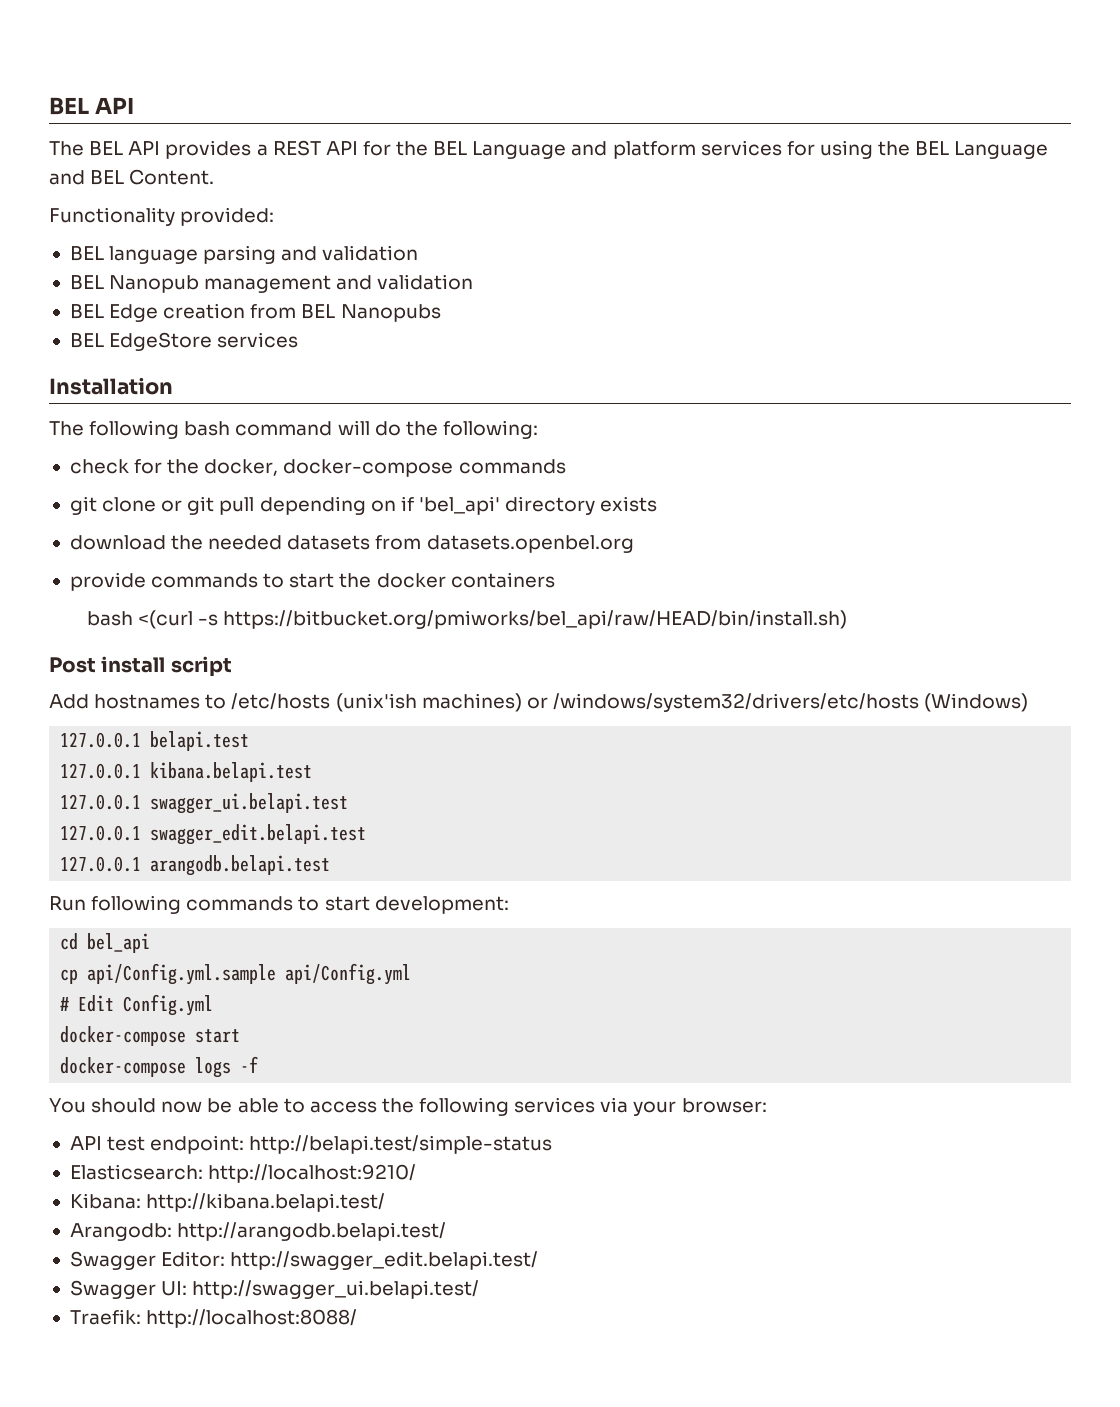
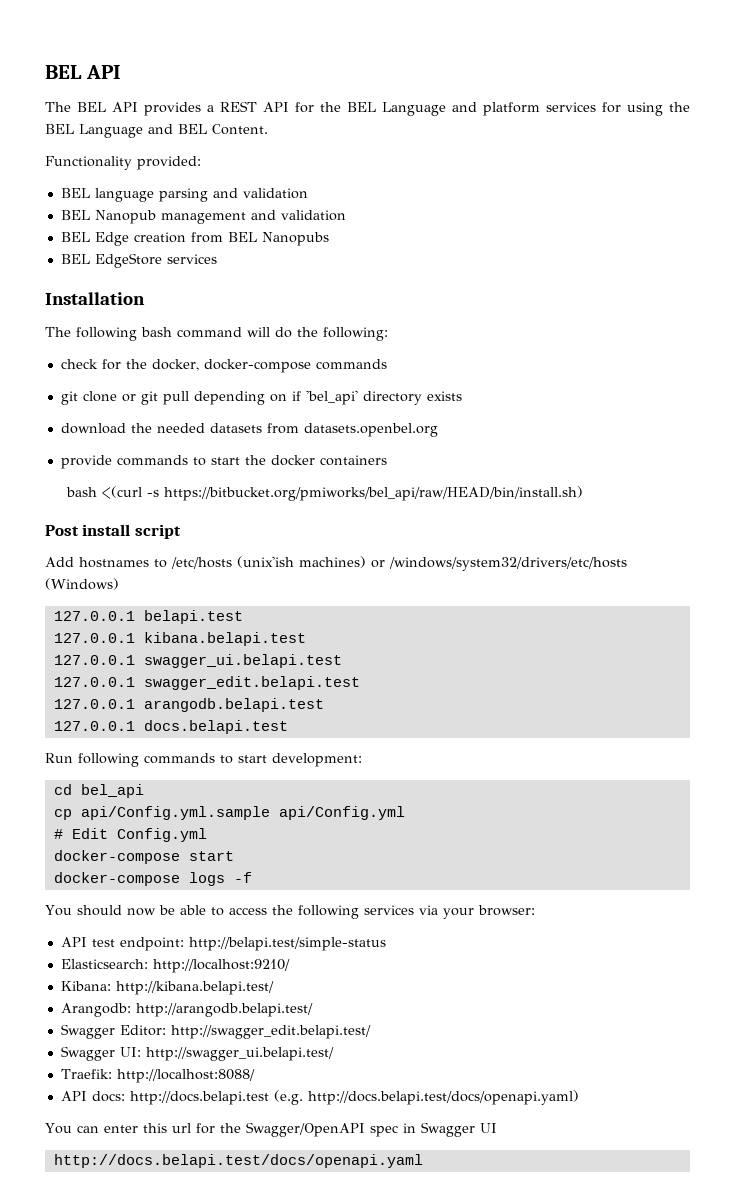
+ 127.0.0.1 docs.belapi.test
+ API docs: http://docs.belapi.test (e.g. http://docs.belapi.test/docs/openapi.yaml)
+ You can enter this url for the Swagger/OpenAPI spec in Swagger UI
+ http://docs.belapi.test/docs/openapi.yaml

